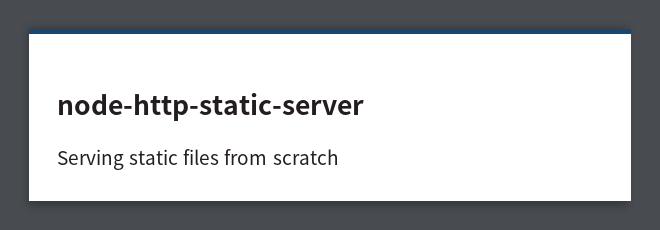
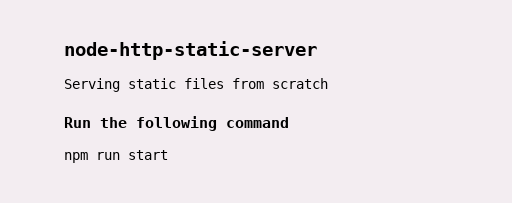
+ Run the following command
+ npm run start

